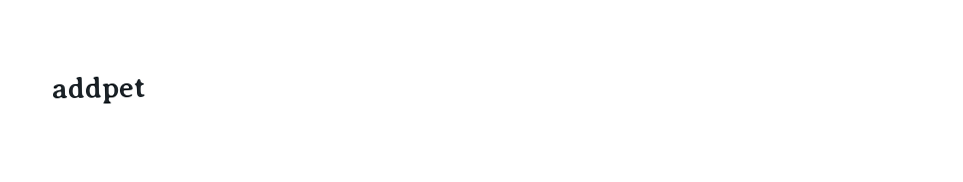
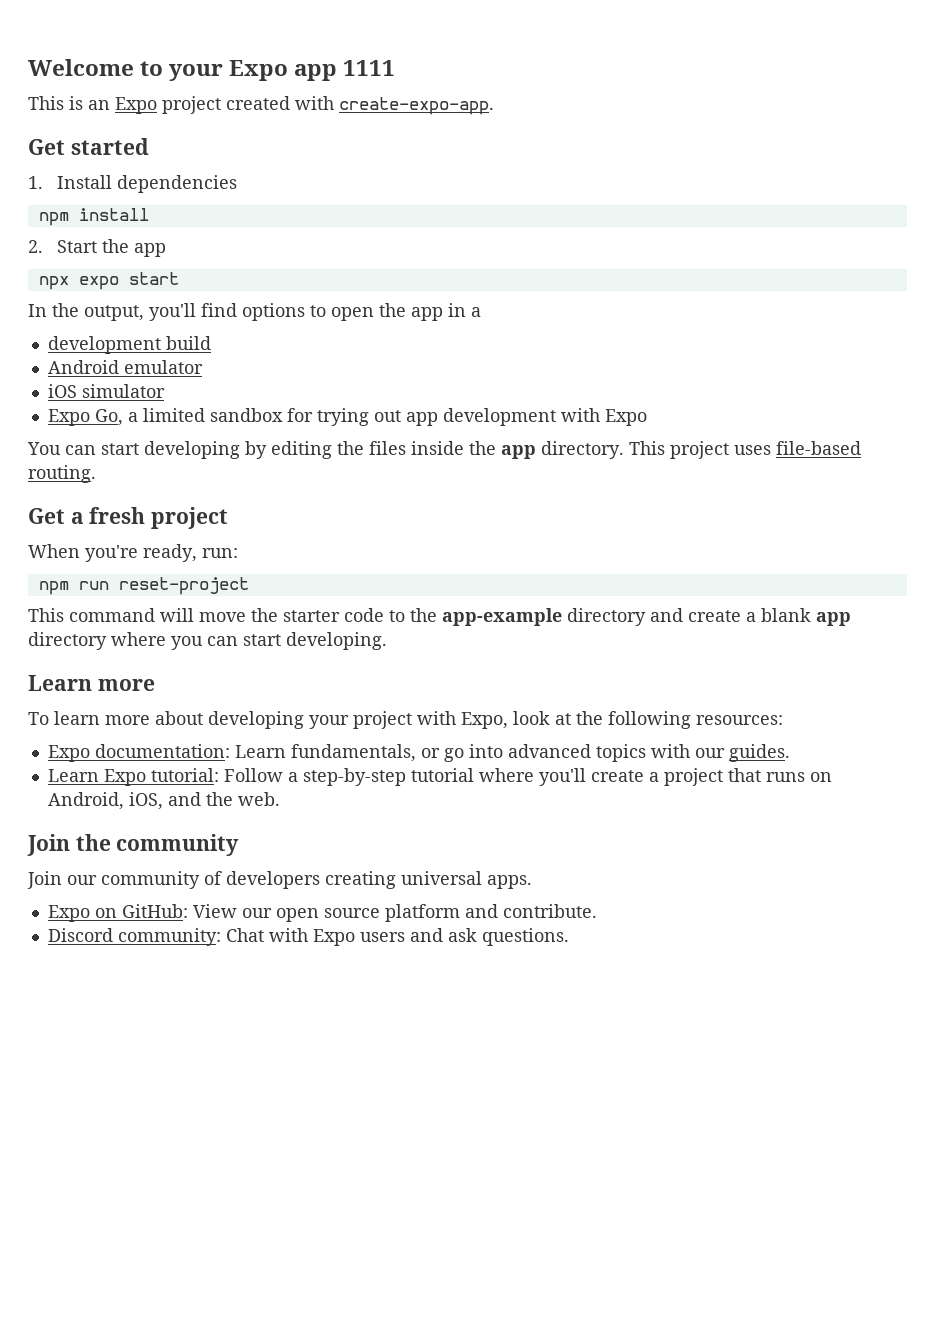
- addpet
+ Welcome to your Expo app 1111
+ This is an Expo project created with create-expo-app.
+ Get started
+ 1. Install dependencies
+ npm install
+ 2. Start the app
+ npx expo start
+ In the output, you'll find options to open the app in a
+ development build
+ Android emulator
+ iOS simulator
+ Expo Go, a limited sandbox for trying out app development with Expo
+ You can start developing by editing the files inside the app directory. This project uses file-based routing.
+ Get a fresh project
+ When you're ready, run:
+ npm run reset-project
+ This command will move the starter code to the app-example directory and create a blank app directory where you can start developing.
+ Learn more
+ To learn more about developing your project with Expo, look at the following resources:
+ Expo documentation: Learn fundamentals, or go into advanced topics with our guides.
+ Learn Expo tutorial: Follow a step-by-step tutorial where you'll create a project that runs on Android, iOS, and the web.
+ Join the community
+ Join our community of developers creating universal apps.
+ Expo on GitHub: View our open source platform and contribute.
+ Discord community: Chat with Expo users and ask questions.

